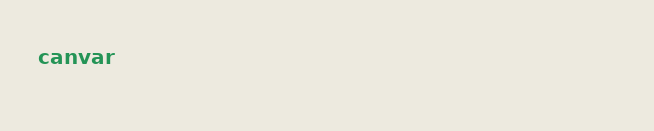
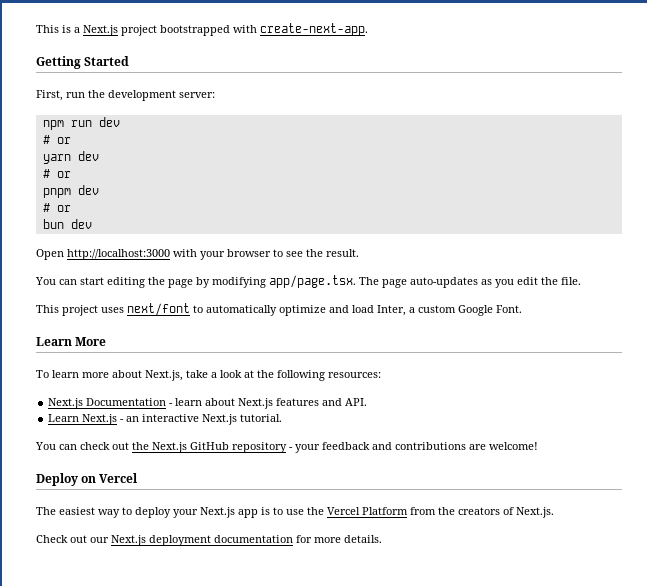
- canvar
+ This is a Next.js project bootstrapped with create-next-app.
+ Getting Started
+ First, run the development server:
+ npm run dev
+ # or
+ yarn dev
+ # or
+ pnpm dev
+ # or
+ bun dev
+ Open http://localhost:3000 with your browser to see the result.
+ You can start editing the page by modifying app/page.tsx. The page auto-updates as you edit the file.
+ This project uses next/font to automatically optimize and load Inter, a custom Google Font.
+ Learn More
+ To learn more about Next.js, take a look at the following resources:
+ Next.js Documentation - learn about Next.js features and API.
+ Learn Next.js - an interactive Next.js tutorial.
+ You can check out the Next.js GitHub repository - your feedback and contributions are welcome!
+ Deploy on Vercel
+ The easiest way to deploy your Next.js app is to use the Vercel Platform from the creators of Next.js.
+ Check out our Next.js deployment documentation for more details.

